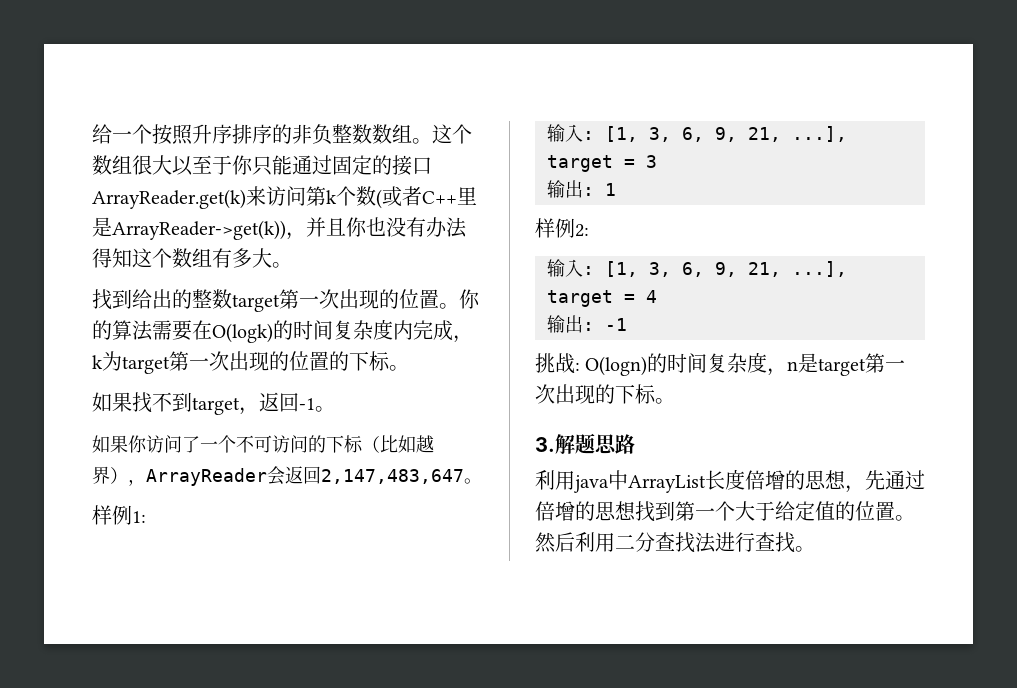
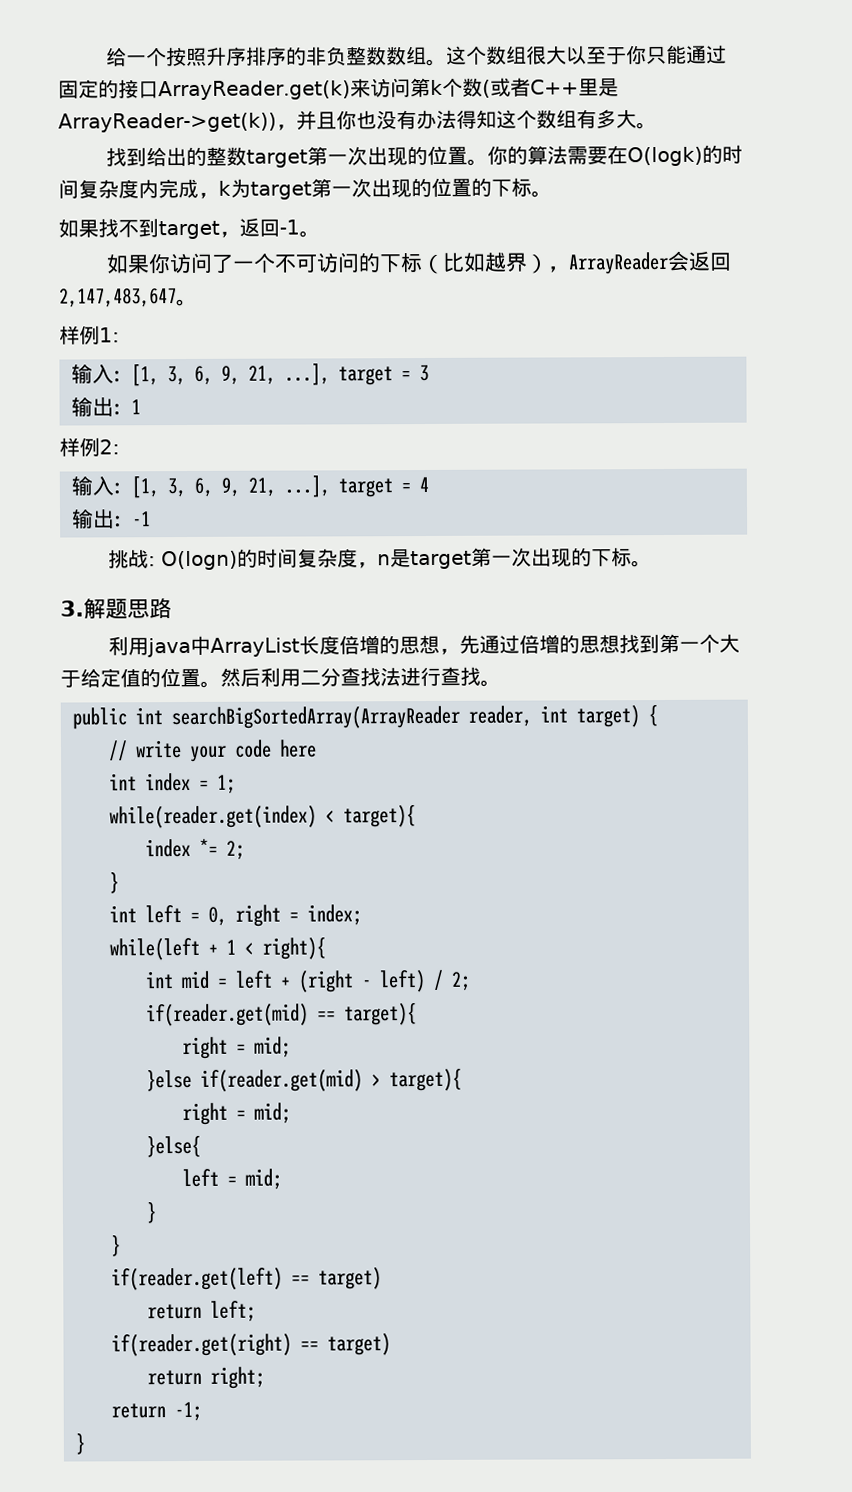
+ public int searchBigSortedArray(ArrayReader reader, int target) {
+ // write your code here
+ int index = 1;
+ while(reader.get(index) < target){
+ index *= 2;
+ }
+ int left = 0, right = index;
+ while(left + 1 < right){
+ int mid = left + (right - left) / 2;
+ if(reader.get(mid) == target){
+ right = mid;
+ }else if(reader.get(mid) > target){
+ right = mid;
+ }else{
+ left = mid;
+ }
+ }
+ if(reader.get(left) == target)
+ return left;
+ if(reader.get(right) == target)
+ return right;
+ return -1;
+ }

